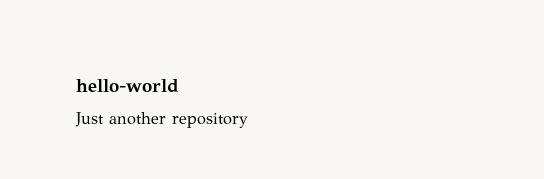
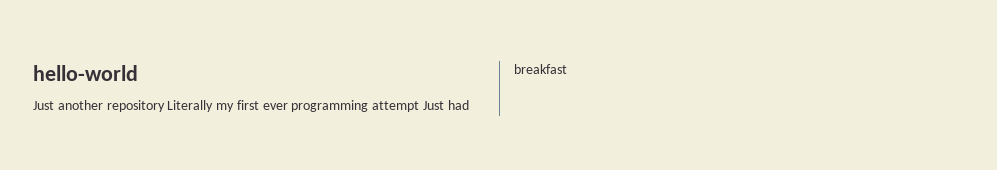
- Just another repository
+ Just another repository Literally my first ever programming attempt Just had breakfast

